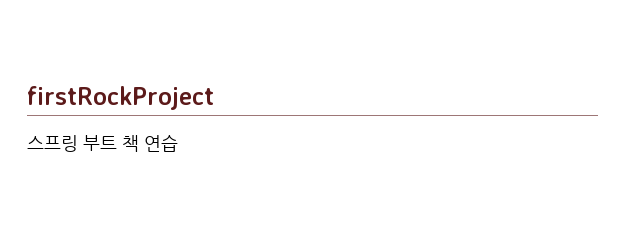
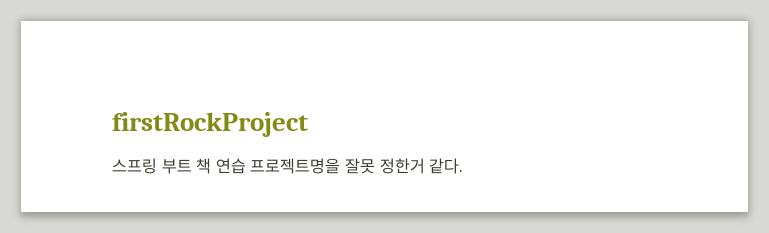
- 스프링 부트 책 연습
+ 스프링 부트 책 연습 프로젝트명을 잘못 정한거 같다.

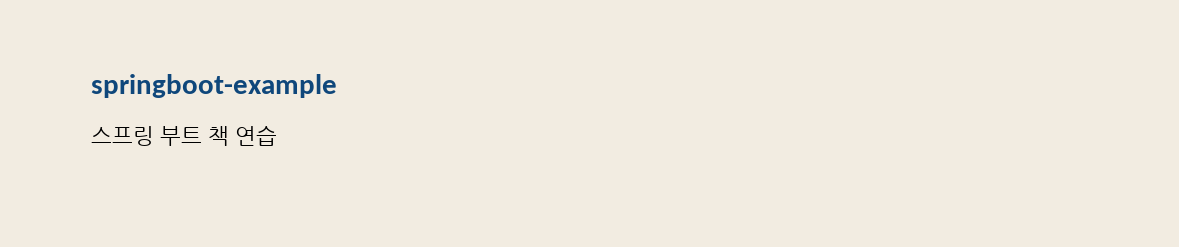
- firstRockProject
+ springboot-example
- 스프링 부트 책 연습 프로젝트명을 잘못 정한거 같다.
+ 스프링 부트 책 연습

